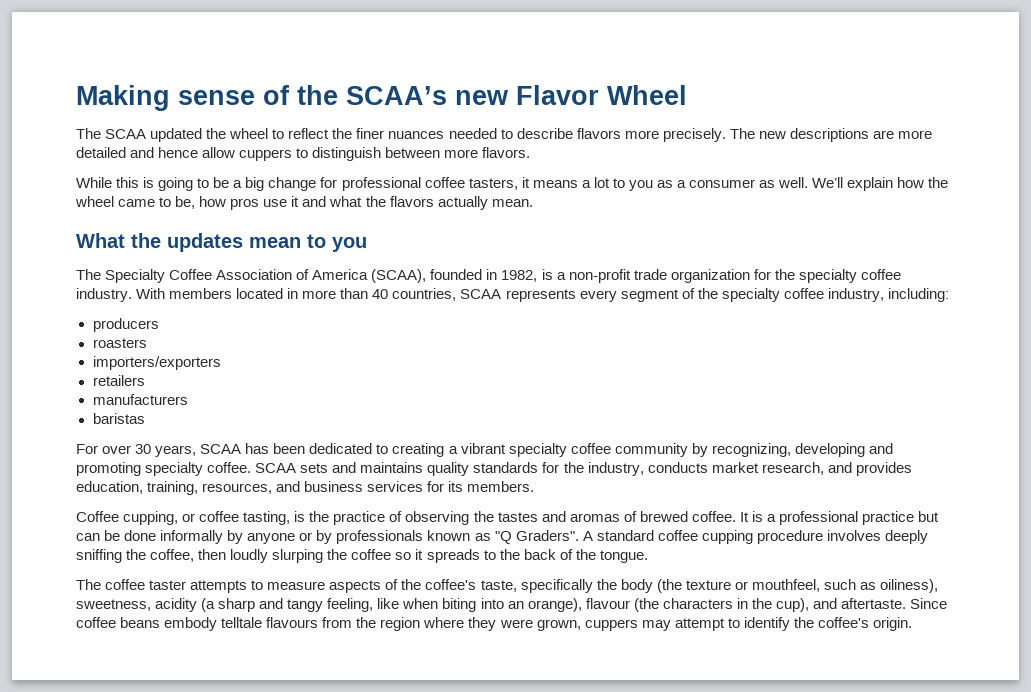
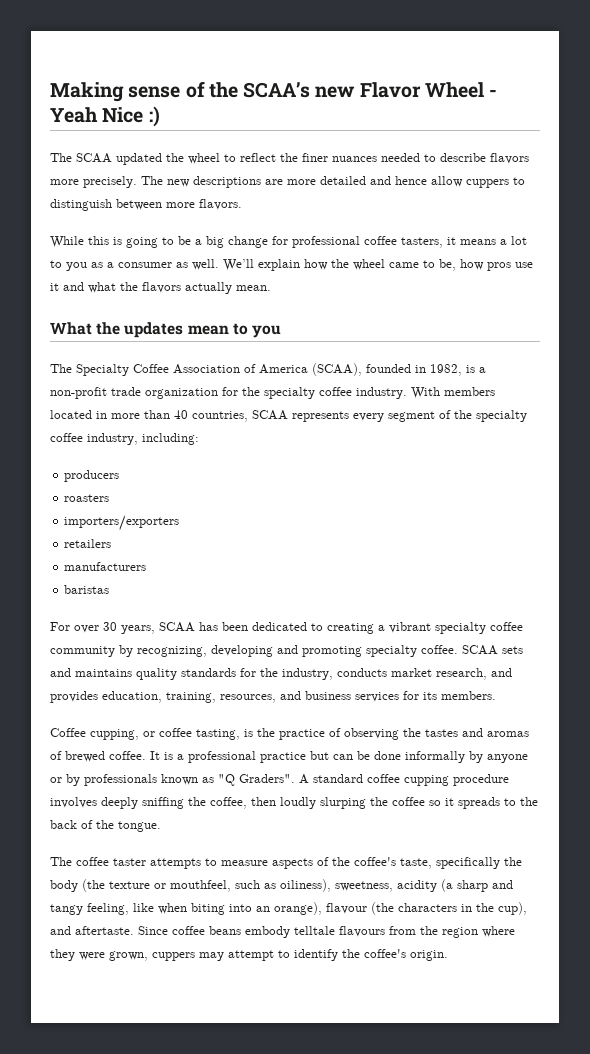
- Making sense of the SCAA’s new Flavor Wheel
+ Making sense of the SCAA’s new Flavor Wheel - Yeah Nice :)

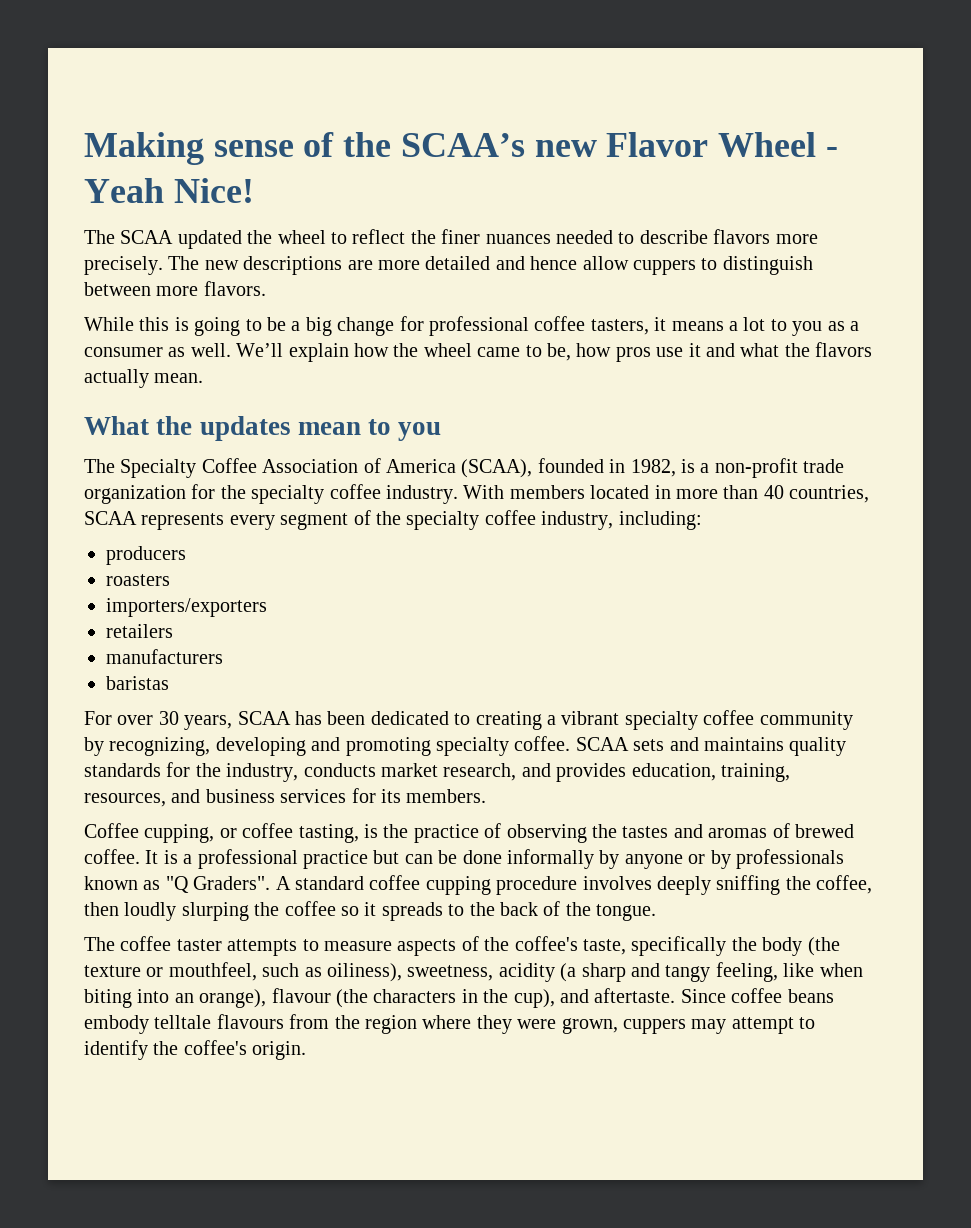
- Making sense of the SCAA’s new Flavor Wheel - Yeah Nice :)
+ Making sense of the SCAA’s new Flavor Wheel - Yeah Nice!

